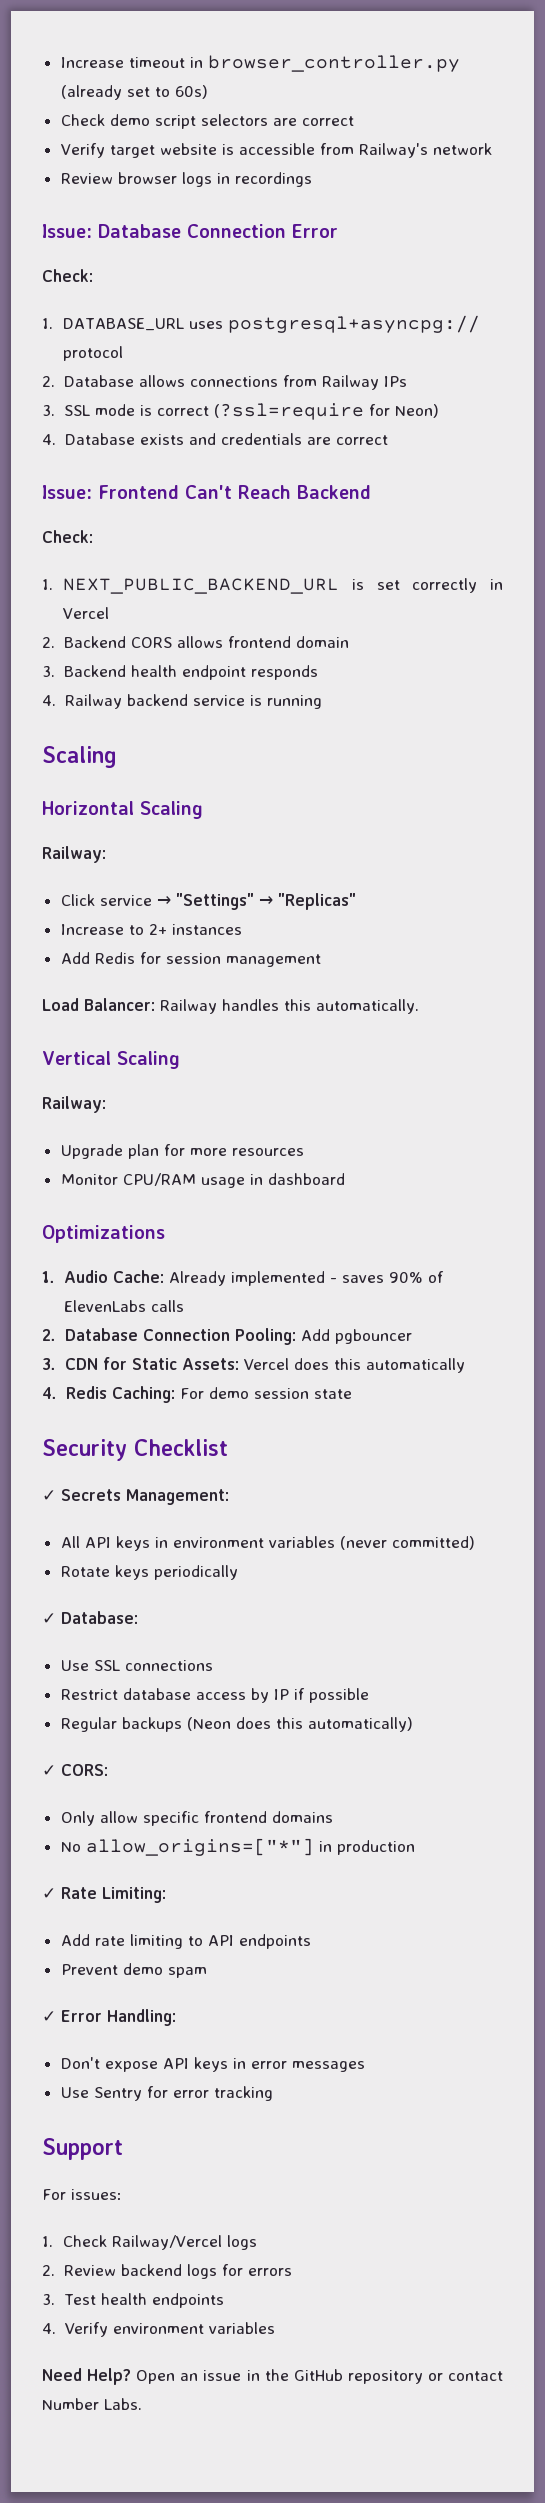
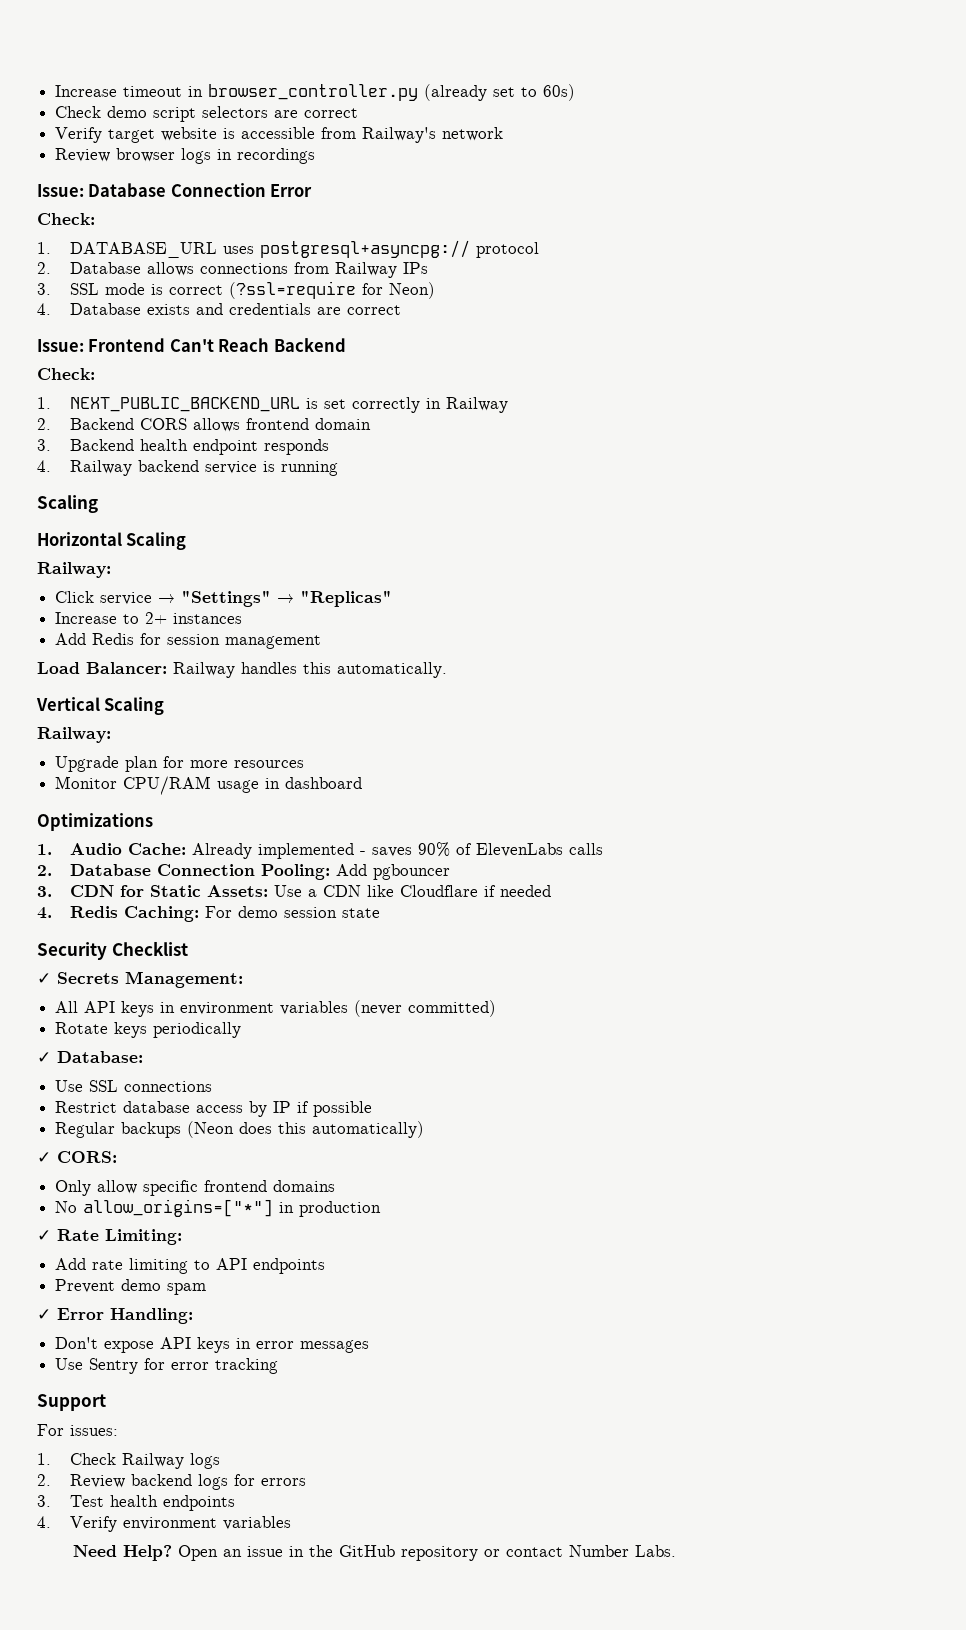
- 1. NEXT_PUBLIC_BACKEND_URL is set correctly in Vercel
+ 1. NEXT_PUBLIC_BACKEND_URL is set correctly in Railway
- 3. CDN for Static Assets: Vercel does this automatically
+ 3. CDN for Static Assets: Use a CDN like Cloudflare if needed
- 1. Check Railway/Vercel logs
+ 1. Check Railway logs

